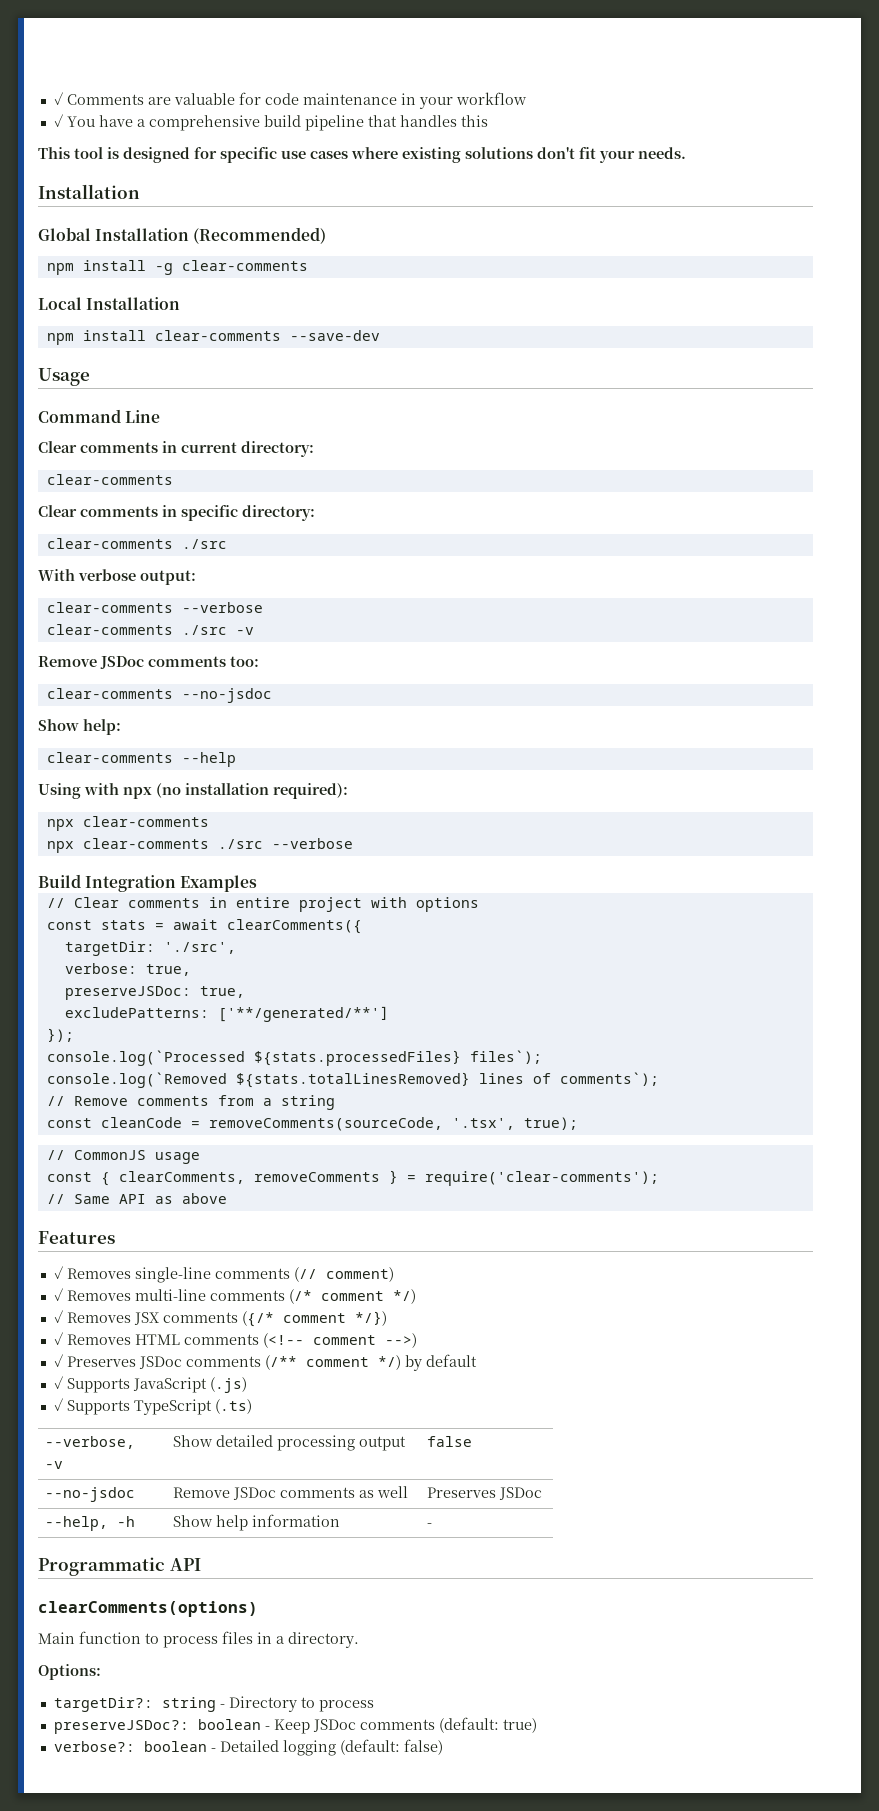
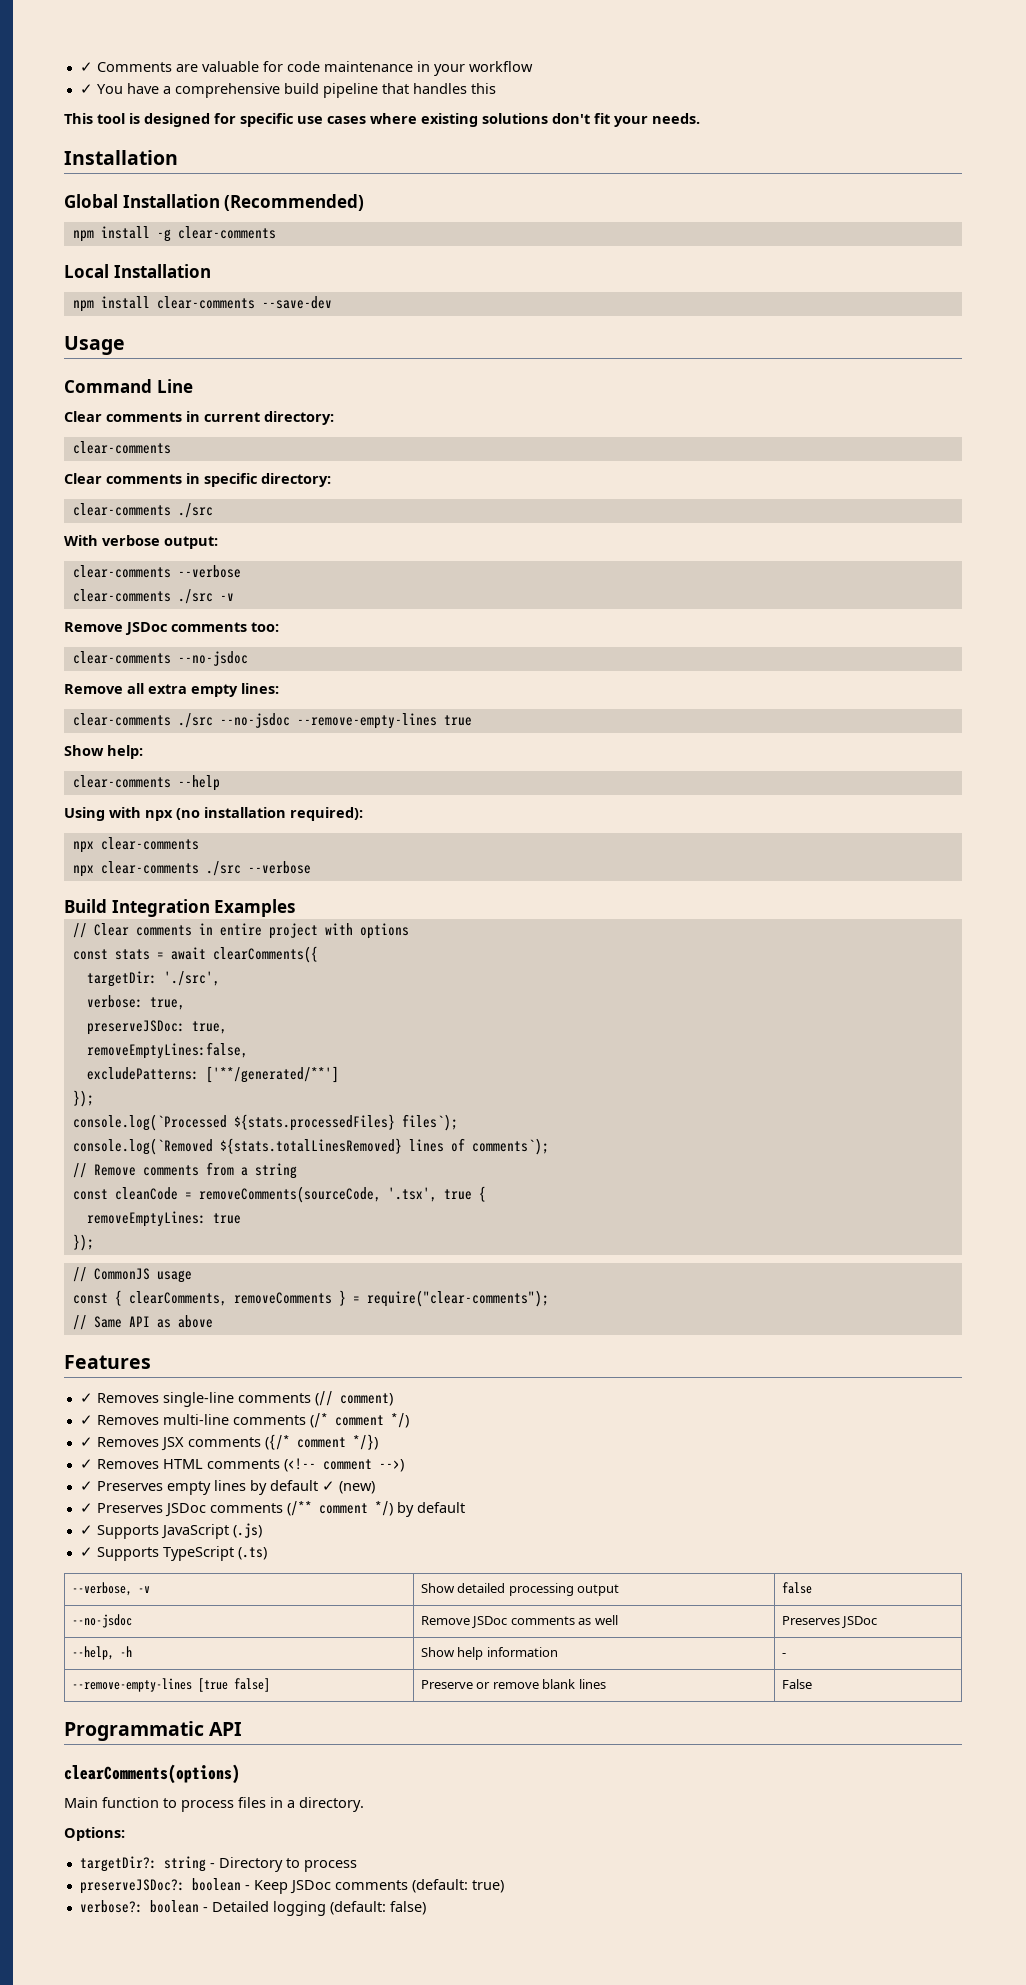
+ Remove all extra empty lines:
+ clear-comments ./src --no-jsdoc --remove-empty-lines true
+ removeEmptyLines:false,
- const cleanCode = removeComments(sourceCode, '.tsx', true);
+ const cleanCode = removeComments(sourceCode, '.tsx', true {
+ removeEmptyLines: true
+ });
- const { clearComments, removeComments } = require('clear-comments');
+ const { clearComments, removeComments } = require("clear-comments");
+ ✓ Preserves empty lines by default ✓ (new)
+ --remove-empty-lines [true false] | Preserve or remove blank lines | False

